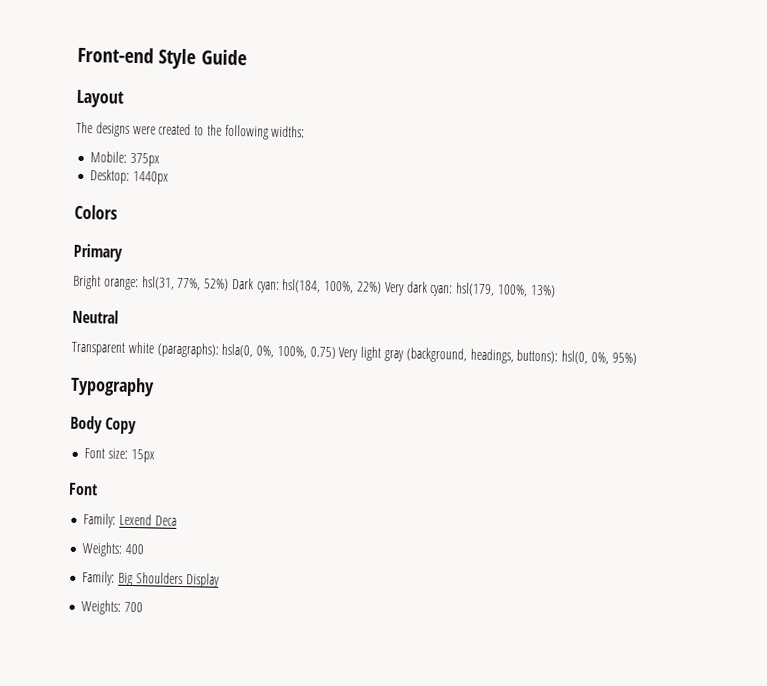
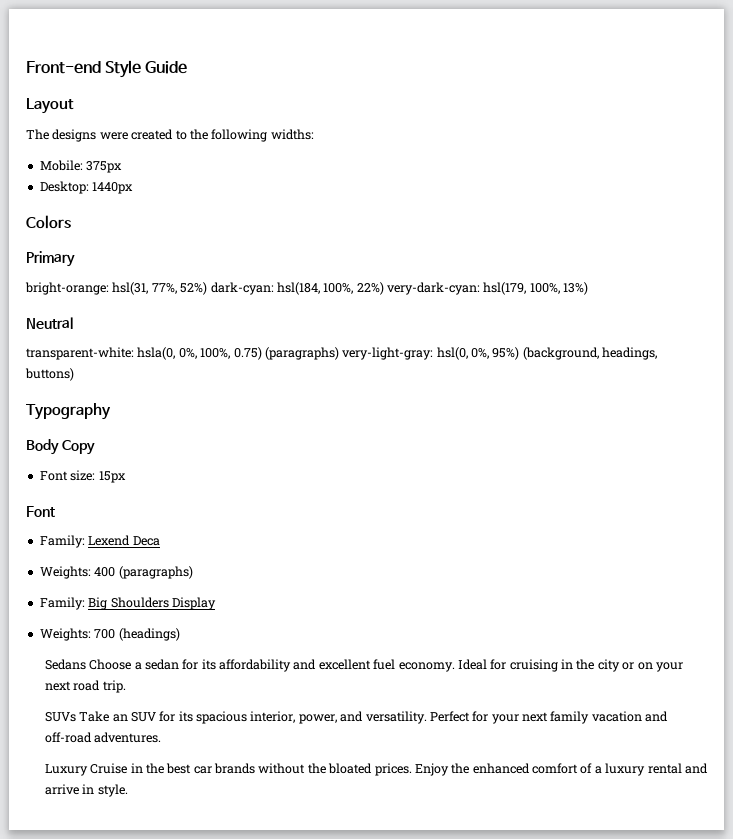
- Bright orange: hsl(31, 77%, 52%) Dark cyan: hsl(184, 100%, 22%) Very dark cyan: hsl(179, 100%, 13%)
+ bright-orange: hsl(31, 77%, 52%) dark-cyan: hsl(184, 100%, 22%) very-dark-cyan: hsl(179, 100%, 13%)
- Transparent white (paragraphs): hsla(0, 0%, 100%, 0.75) Very light gray (background, headings, buttons): hsl(0, 0%, 95%)
+ transparent-white: hsla(0, 0%, 100%, 0.75) (paragraphs) very-light-gray: hsl(0, 0%, 95%) (background, headings, buttons)
- Weights: 400
+ Weights: 400 (paragraphs)
- Weights: 700
+ Weights: 700 (headings)
+ Sedans Choose a sedan for its affordability and excellent fuel economy. Ideal for cruising in the city or on your next road trip.
+ SUVs Take an SUV for its spacious interior, power, and versatility. Perfect for your next family vacation and off-road adventures.
+ Luxury Cruise in the best car brands without the bloated prices. Enjoy the enhanced comfort of a luxury rental and arrive in style.

